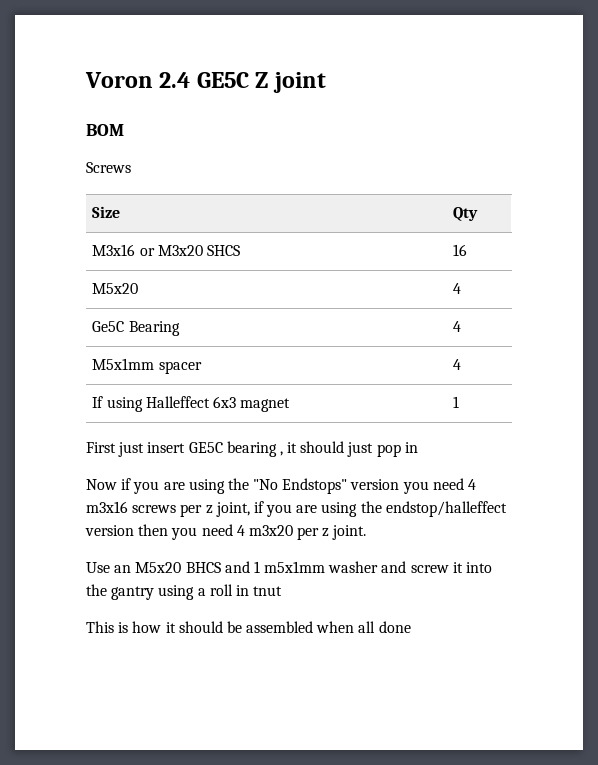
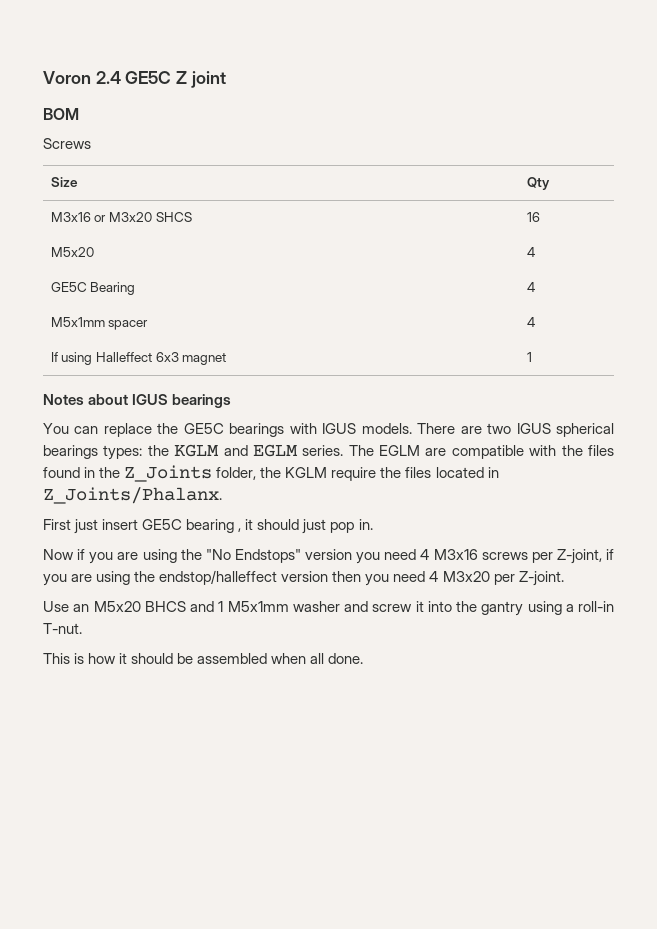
- Ge5C Bearing | 4
+ GE5C Bearing | 4
+ Notes about IGUS bearings
+ You can replace the GE5C bearings with IGUS models. There are two IGUS spherical bearings types: the KGLM and EGLM series. The EGLM are compatible with the files found in the Z_Joints folder, the KGLM require the files located in Z_Joints/Phalanx.
- First just insert GE5C bearing , it should just pop in
+ First just insert GE5C bearing , it should just pop in.
- Now if you are using the "No Endstops" version you need 4 m3x16 screws per z joint, if you are using the endstop/halleffect version then you need 4 m3x20 per z joint.
+ Now if you are using the "No Endstops" version you need 4 M3x16 screws per Z-joint, if you are using the endstop/halleffect version then you need 4 M3x20 per Z-joint.
- Use an M5x20 BHCS and 1 m5x1mm washer and screw it into the gantry using a roll in tnut
+ Use an M5x20 BHCS and 1 M5x1mm washer and screw it into the gantry using a roll-in T-nut.
- This is how it should be assembled when all done
+ This is how it should be assembled when all done.

